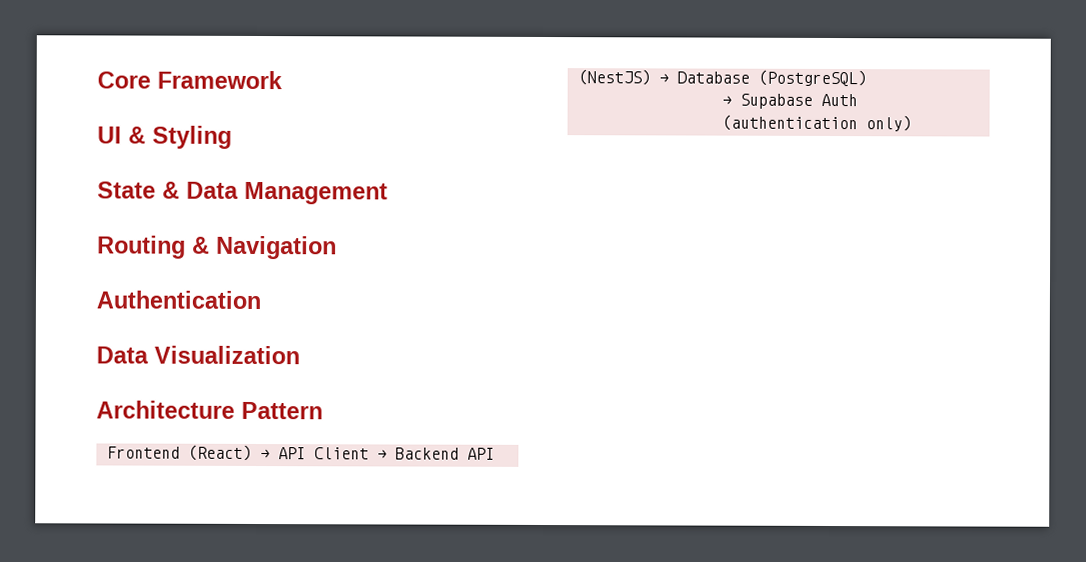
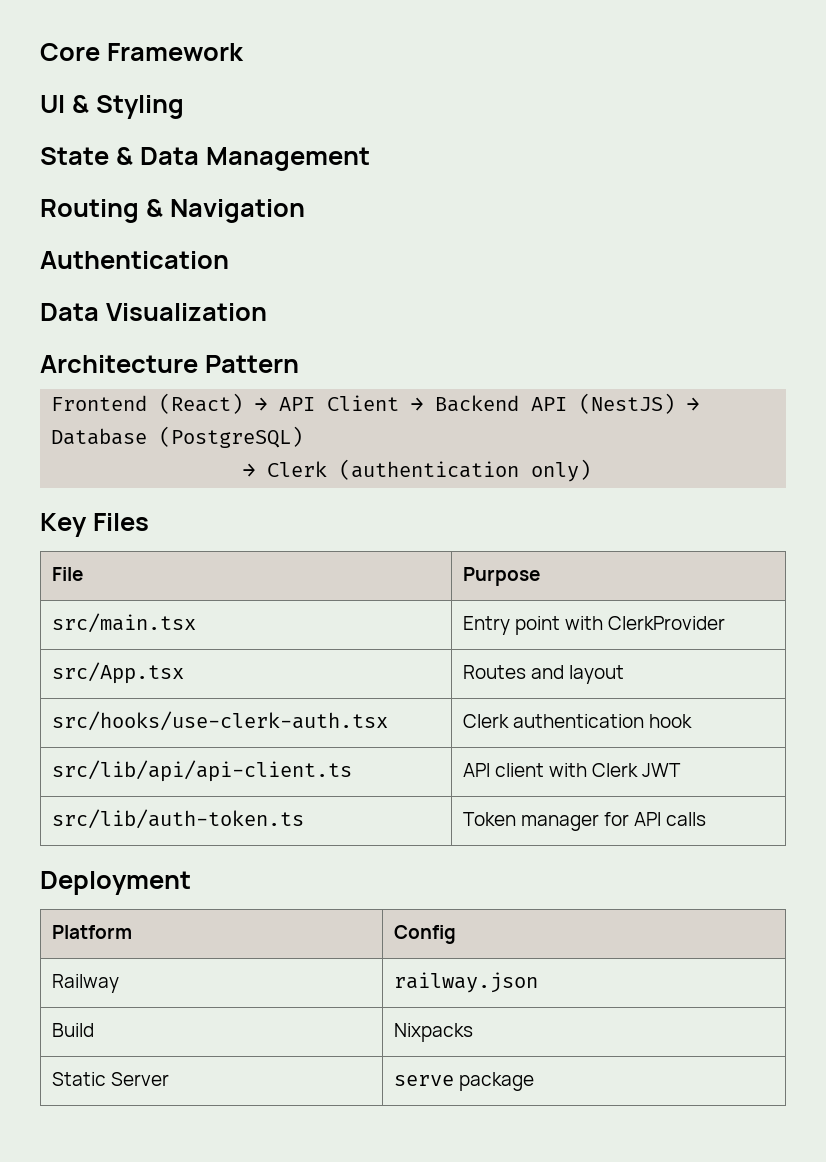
- → Supabase Auth (authentication only)
+ → Clerk (authentication only)
+ Key Files
+ File | Purpose
+ src/main.tsx | Entry point with ClerkProvider
+ src/App.tsx | Routes and layout
+ src/hooks/use-clerk-auth.tsx | Clerk authentication hook
+ src/lib/api/api-client.ts | API client with Clerk JWT
+ src/lib/auth-token.ts | Token manager for API calls
+ Deployment
+ Platform | Config
+ Railway | railway.json
+ Build | Nixpacks
+ Static Server | serve package

